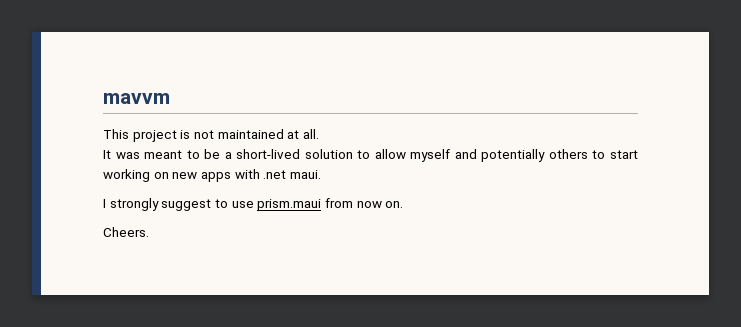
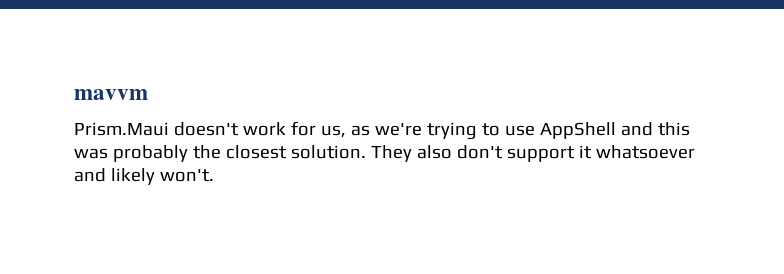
- This project is not maintained at all.
- It was meant to be a short-lived solution to allow myself and potentially others to start working on new apps with .net maui.
- I strongly suggest to use prism.maui from now on.
- Cheers.
+ Prism.Maui doesn't work for us, as we're trying to use AppShell and this was probably the closest solution. They also don't support it whatsoever and likely won't.

